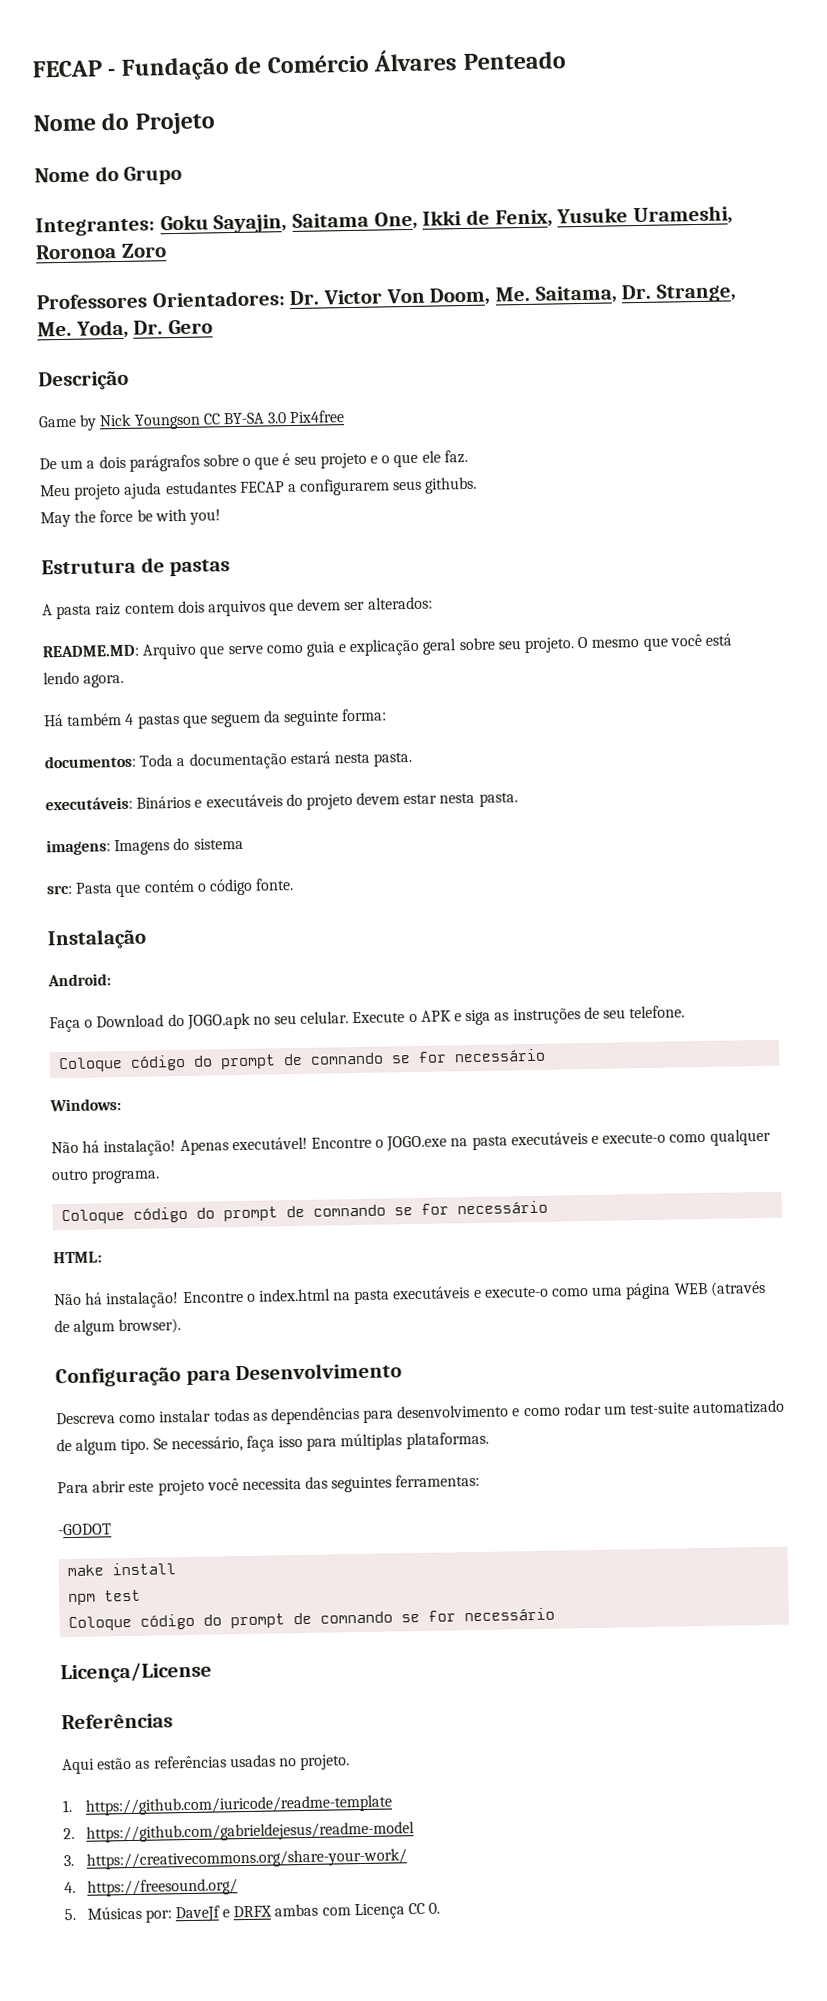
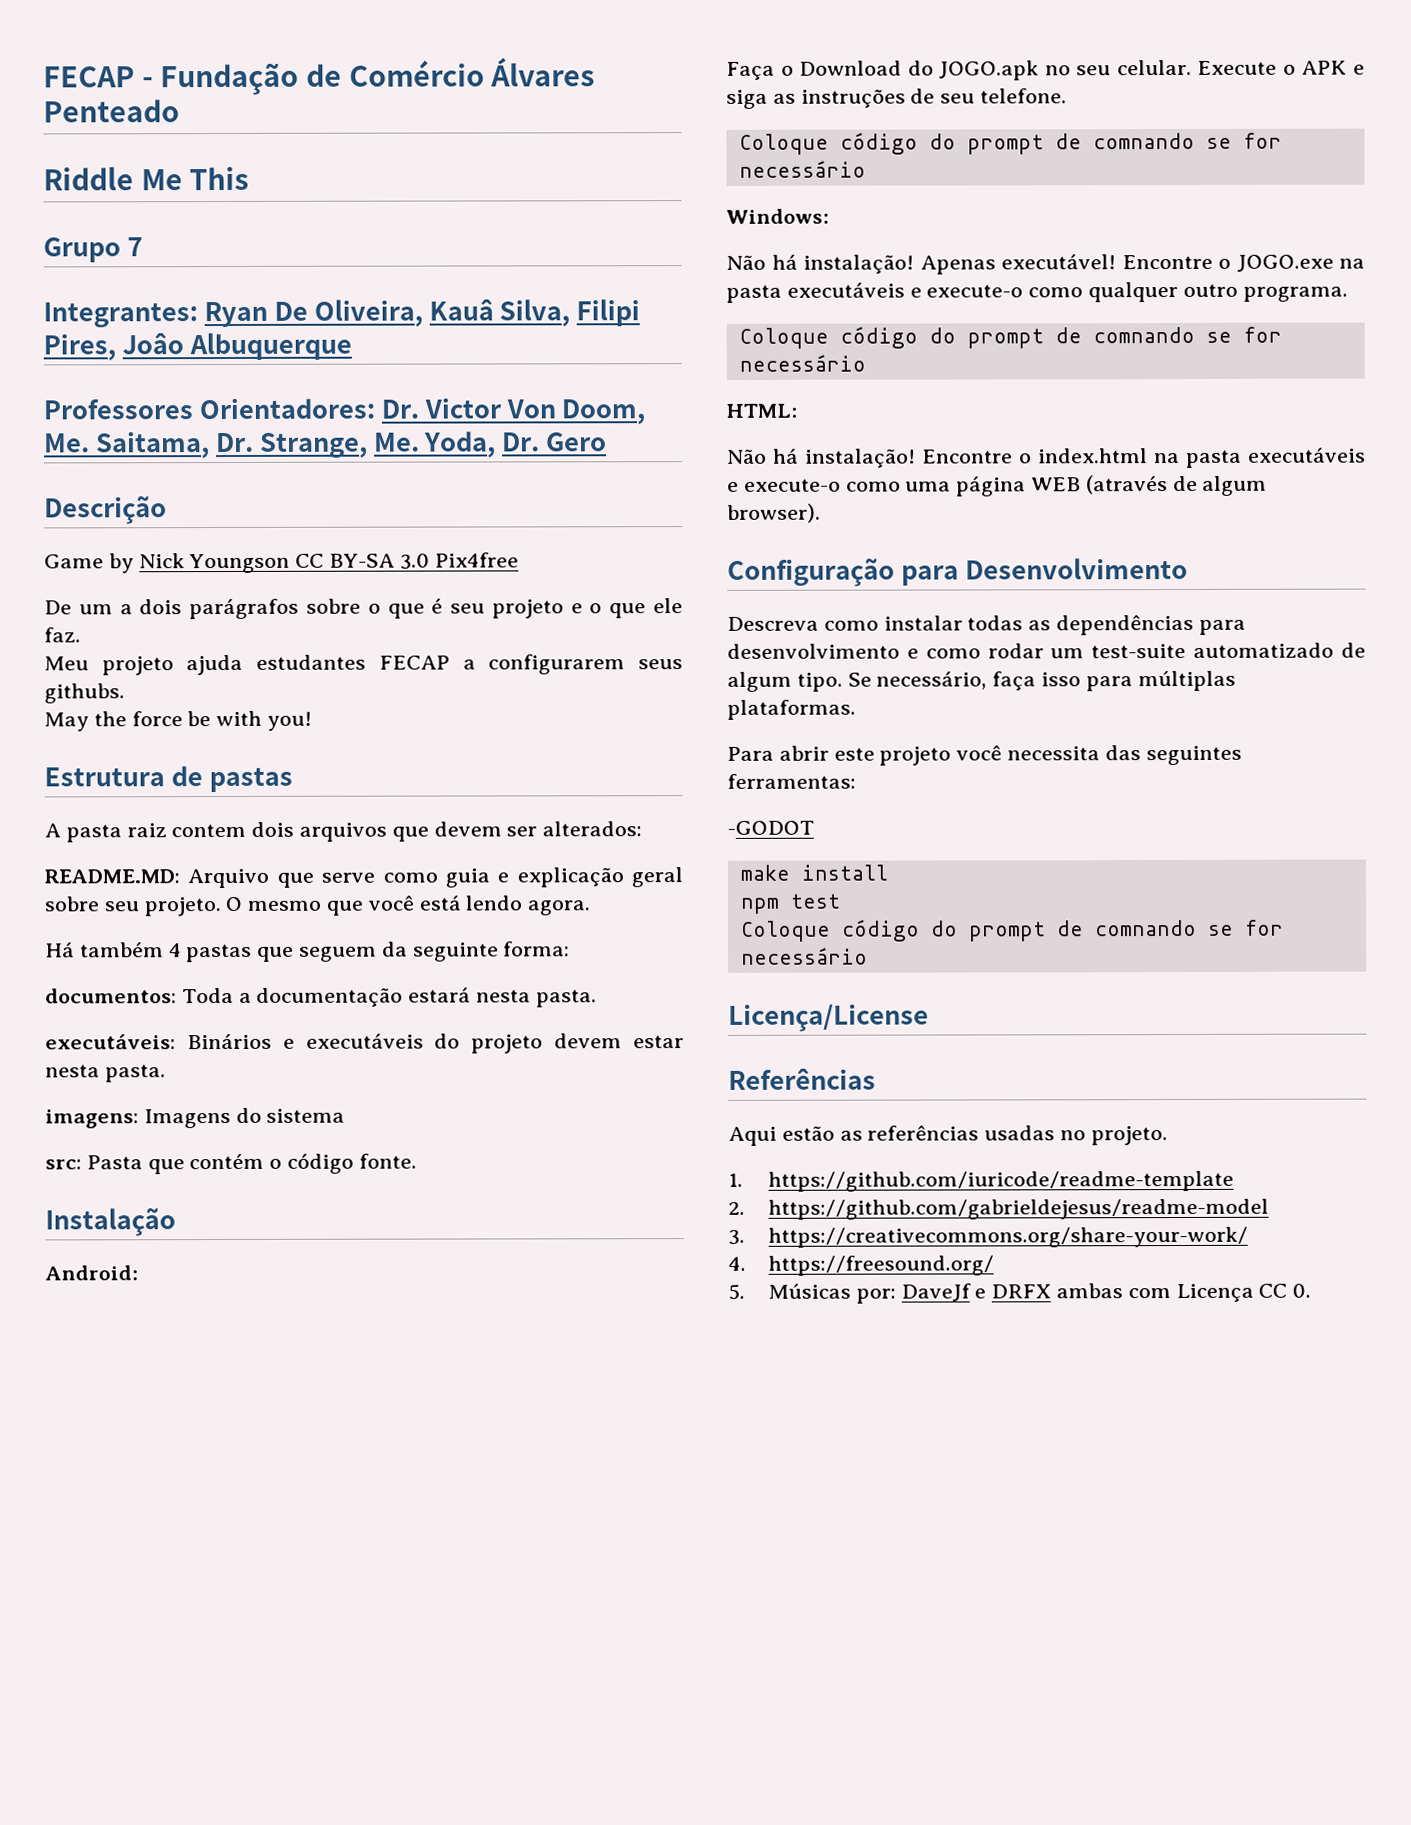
- Nome do Projeto
- Nome do Grupo
+ Riddle Me This
+ Grupo 7
- Integrantes: Goku Sayajin, Saitama One, Ikki de Fenix, Yusuke Urameshi, Roronoa Zoro
+ Integrantes: Ryan De Oliveira, Kauâ Silva, Filipi Pires, Joâo Albuquerque

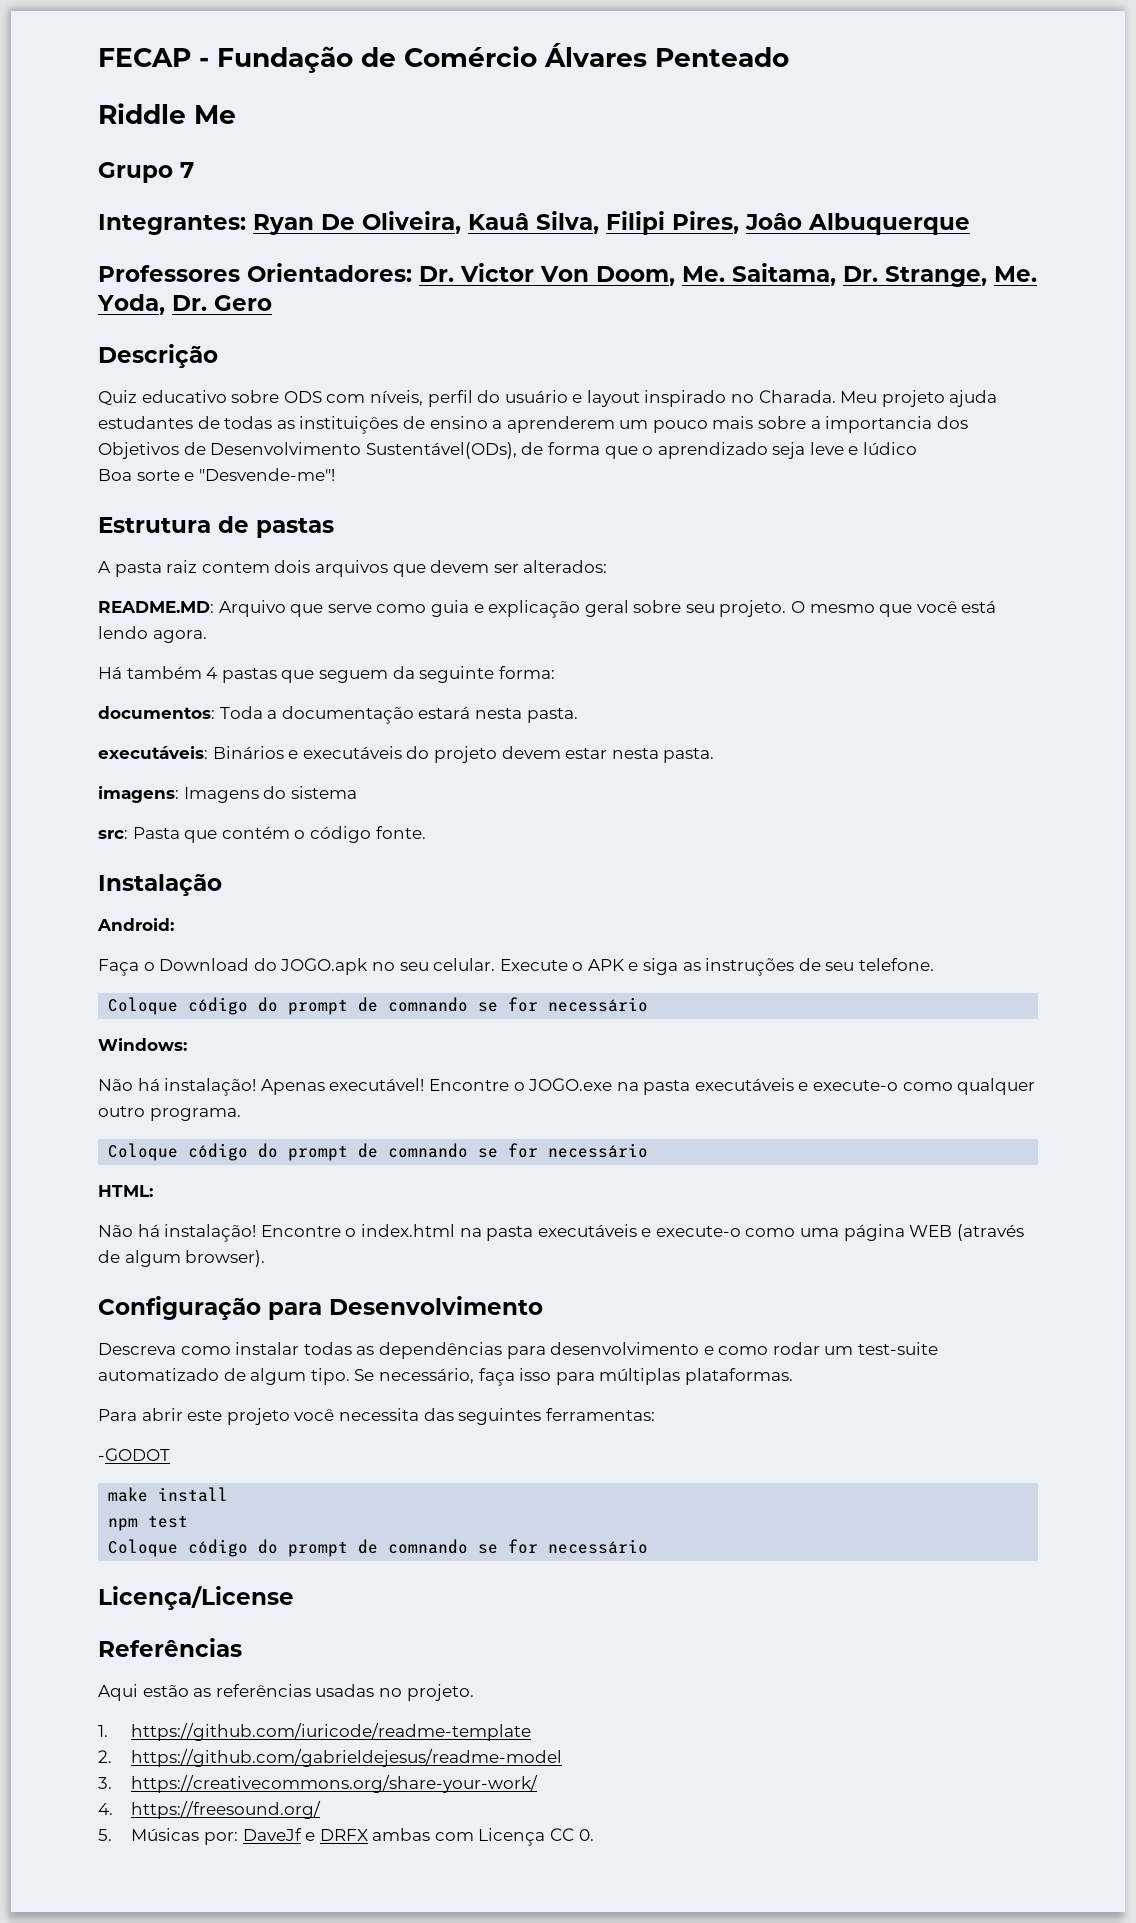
- Riddle Me This
+ Riddle Me
- Game by Nick Youngson CC BY-SA 3.0 Pix4free
- De um a dois parágrafos sobre o que é seu projeto e o que ele faz.
- Meu projeto ajuda estudantes FECAP a configurarem seus githubs.
- May the force be with you!
+ Quiz educativo sobre ODS com níveis, perfil do usuário e layout inspirado no Charada. Meu projeto ajuda estudantes de todas as instituiçôes de ensino a aprenderem um pouco mais sobre a importancia dos Objetivos de Desenvolvimento Sustentável(ODs), de forma que o aprendizado seja leve e lúdico
+ Boa sorte e "Desvende-me"!

